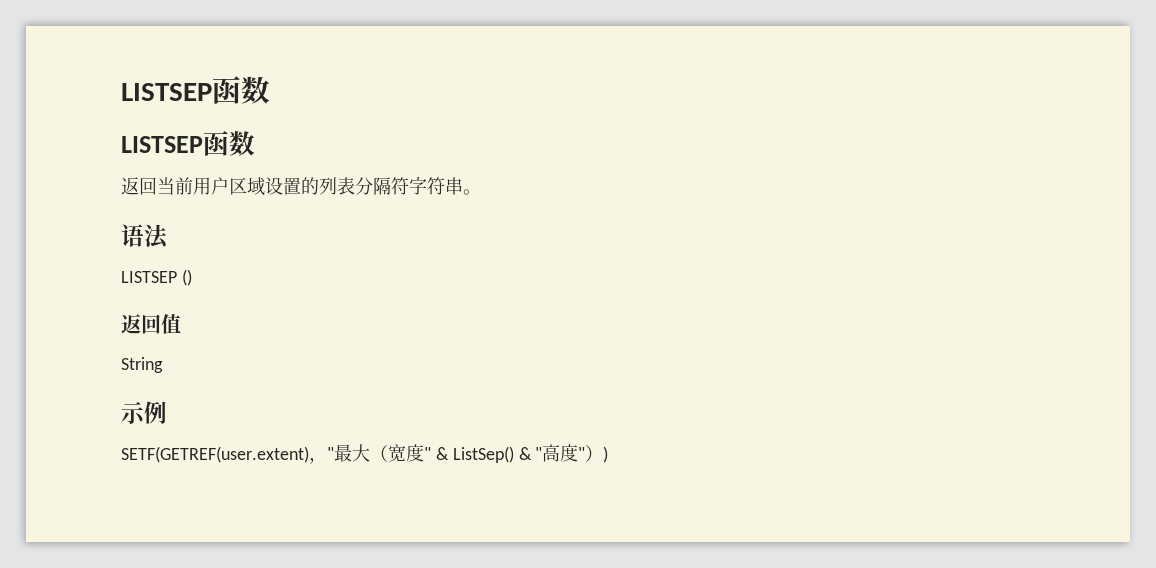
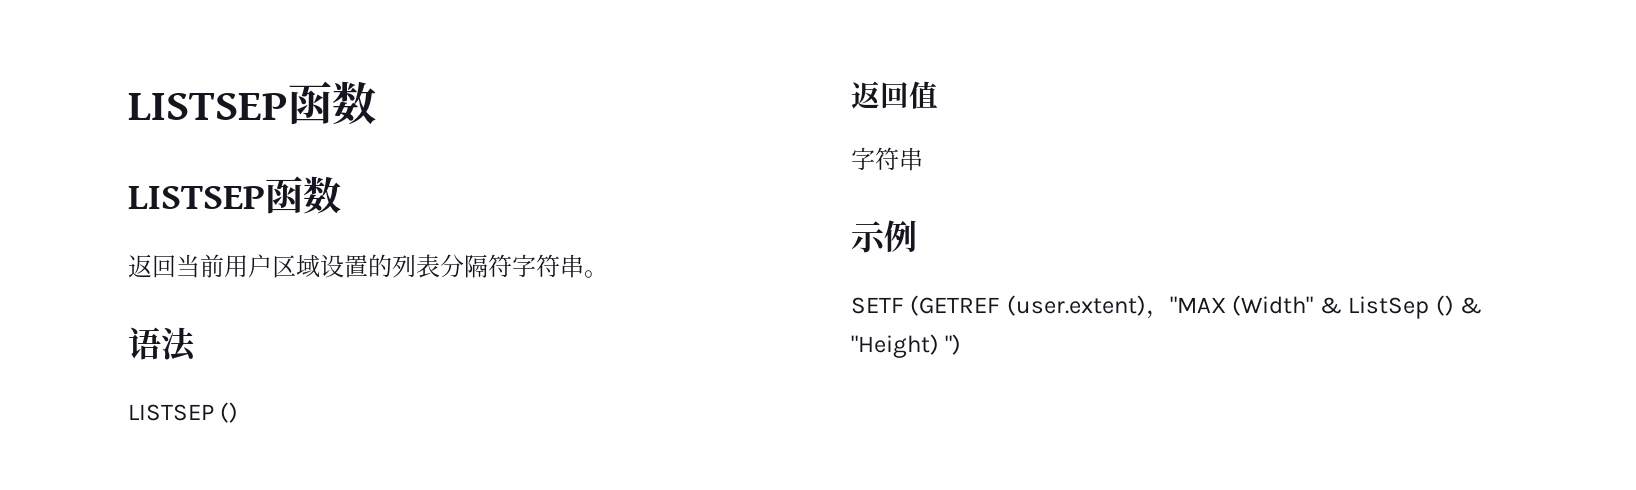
  返回值
- String
+ 字符串
- SETF(GETREF(user.extent)，"最大（宽度" & ListSep() & "高度"）)
+ SETF (GETREF (user.extent)，"MAX (Width" & ListSep () & "Height) ")

